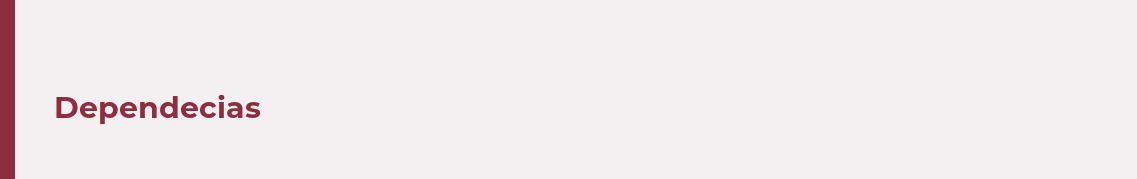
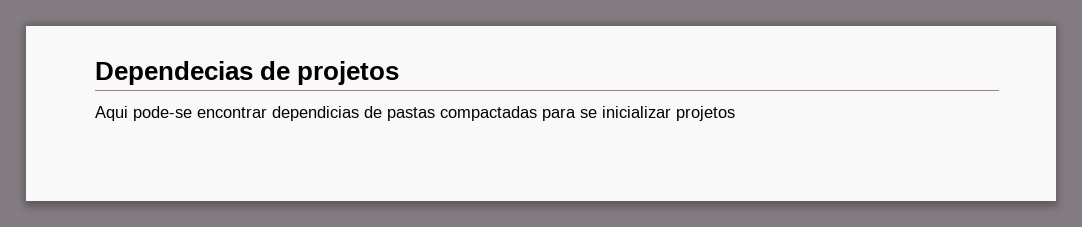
- Dependecias
+ Dependecias de projetos
+ Aqui pode-se encontrar dependicias de pastas compactadas para se inicializar projetos

